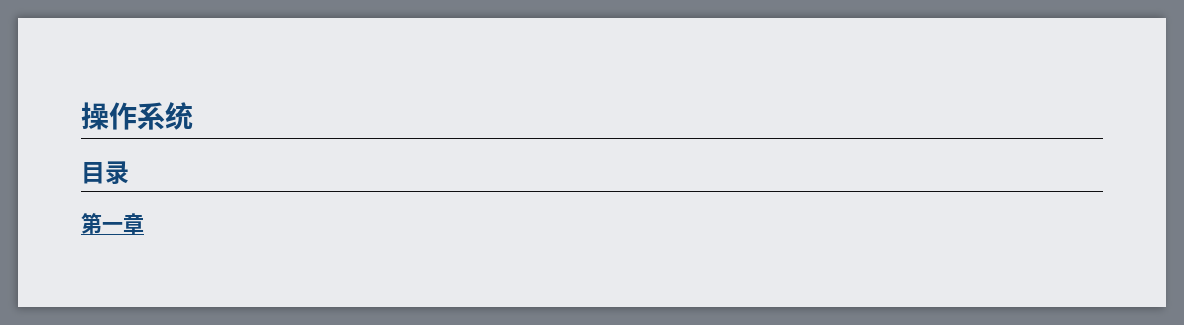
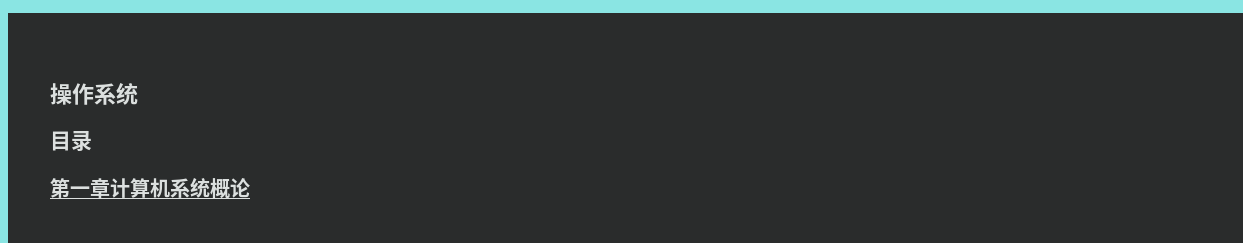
- 第一章
+ 第一章计算机系统概论

